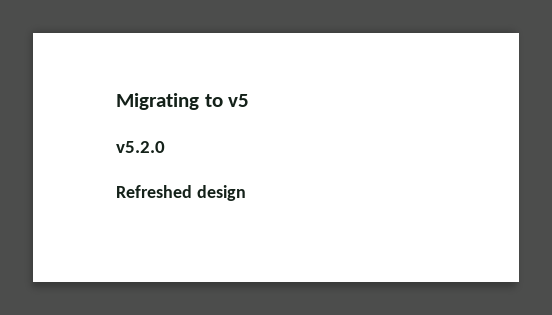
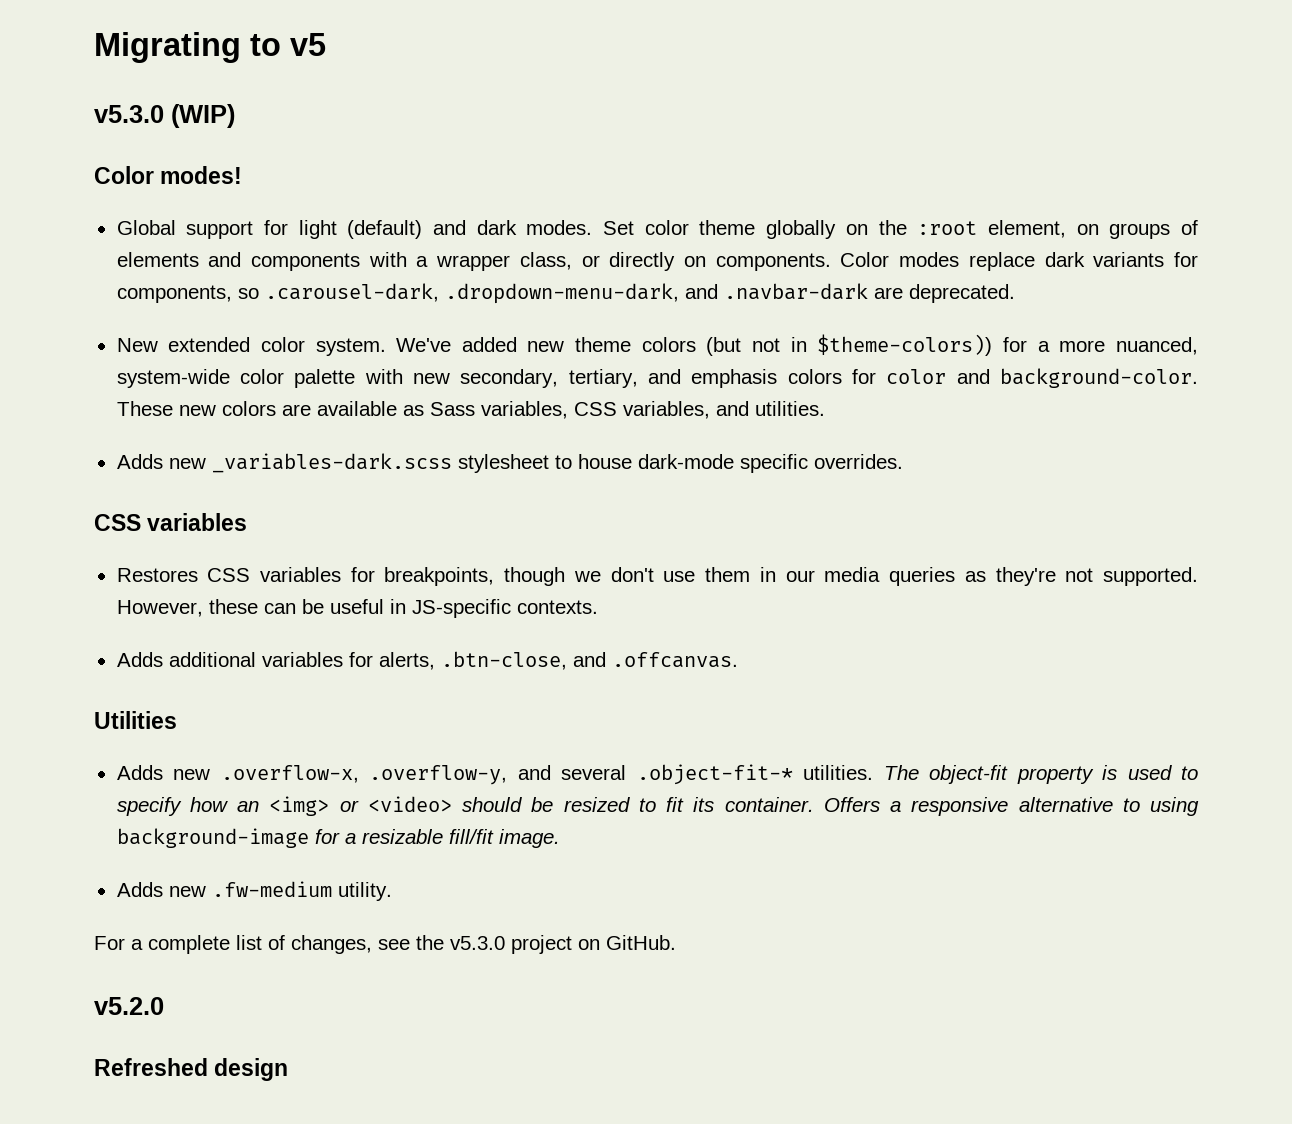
+ v5.3.0 (WIP)
+ Color modes!
+ Global support for light (default) and dark modes. Set color theme globally on the :root element, on groups of elements and components with a wrapper class, or directly on components. Color modes replace dark variants for components, so .carousel-dark, .dropdown-menu-dark, and .navbar-dark are deprecated.
+ New extended color system. We've added new theme colors (but not in $theme-colors)) for a more nuanced, system-wide color palette with new secondary, tertiary, and emphasis colors for color and background-color. These new colors are available as Sass variables, CSS variables, and utilities.
+ Adds new _variables-dark.scss stylesheet to house dark-mode specific overrides.
+ CSS variables
+ Restores CSS variables for breakpoints, though we don't use them in our media queries as they're not supported. However, these can be useful in JS-specific contexts.
+ Adds additional variables for alerts, .btn-close, and .offcanvas.
+ Utilities
+ Adds new .overflow-x, .overflow-y, and several .object-fit-* utilities. The object-fit property is used to specify how an <img> or <video> should be resized to fit its container. Offers a responsive alternative to using background-image for a resizable fill/fit image.
+ Adds new .fw-medium utility.
+ For a complete list of changes, see the v5.3.0 project on GitHub.

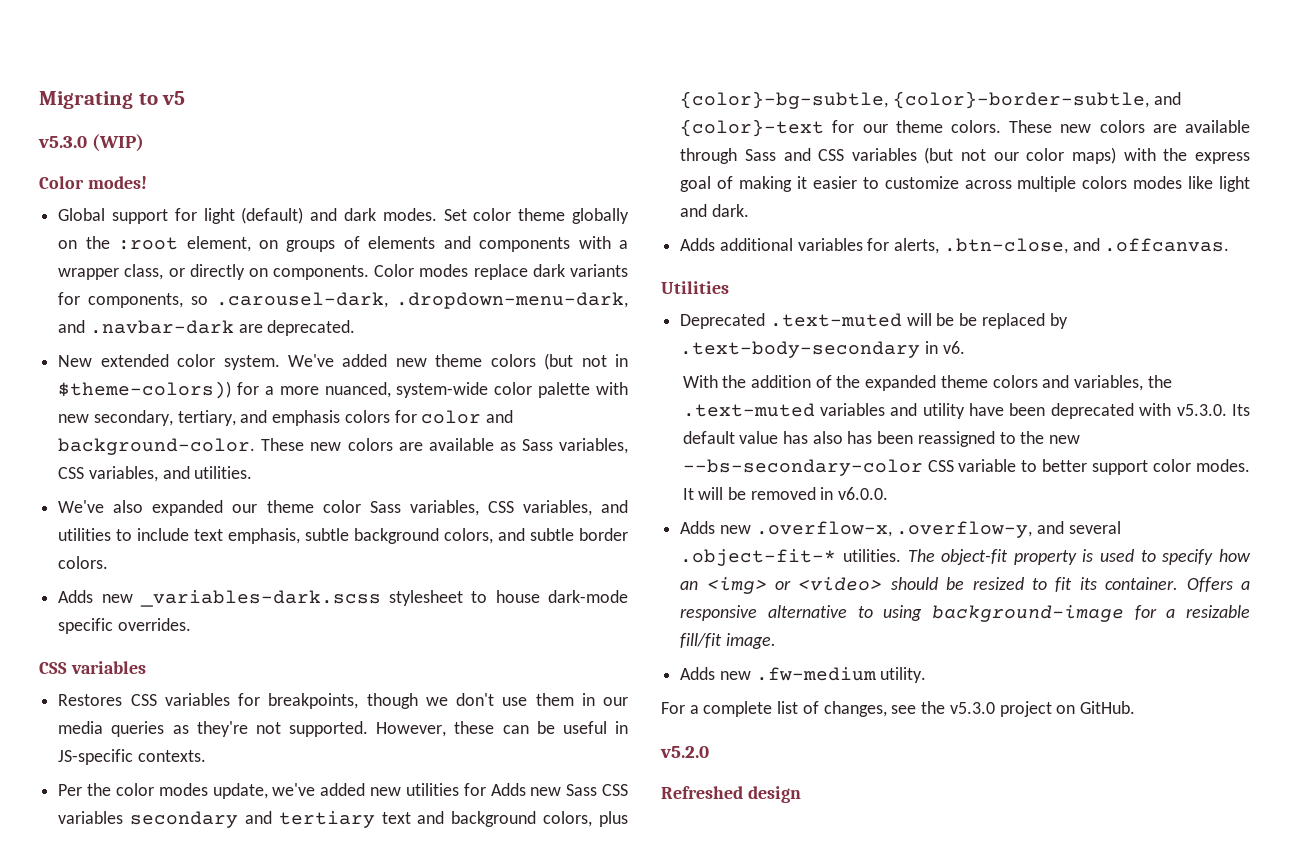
+ We've also expanded our theme color Sass variables, CSS variables, and utilities to include text emphasis, subtle background colors, and subtle border colors.
+ Per the color modes update, we've added new utilities for Adds new Sass CSS variables secondary and tertiary text and background colors, plus {color}-bg-subtle, {color}-border-subtle, and {color}-text for our theme colors. These new colors are available through Sass and CSS variables (but not our color maps) with the express goal of making it easier to customize across multiple colors modes like light and dark.
+ Deprecated .text-muted will be be replaced by .text-body-secondary in v6.
+ With the addition of the expanded theme colors and variables, the .text-muted variables and utility have been deprecated with v5.3.0. Its default value has also has been reassigned to the new --bs-secondary-color CSS variable to better support color modes. It will be removed in v6.0.0.

